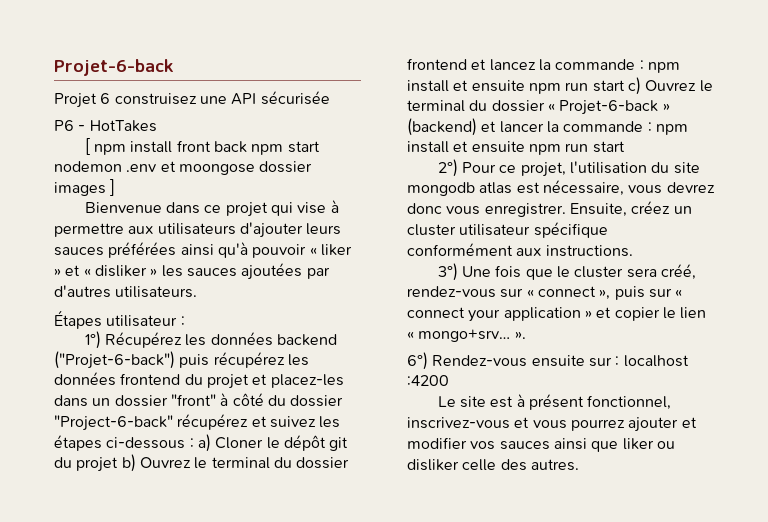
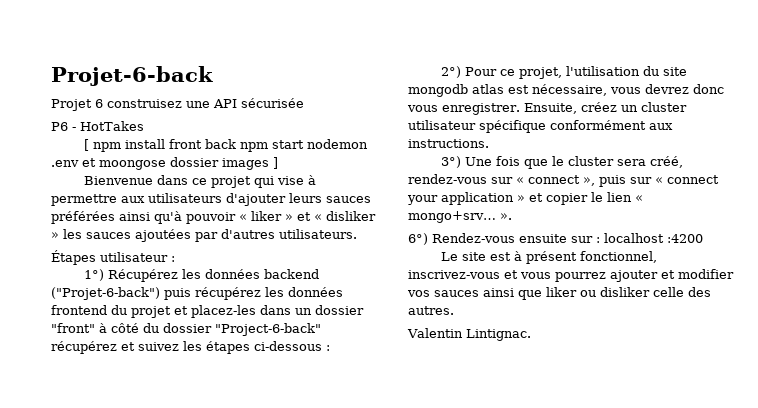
- 1°) Récupérez les données backend ("Projet-6-back") puis récupérez les données frontend du projet et placez-les dans un dossier "front" à côté du dossier "Project-6-back" récupérez et suivez les étapes ci-dessous : a) Cloner le dépôt git du projet b) Ouvrez le terminal du dossier frontend et lancez la commande : npm install et ensuite npm run start c) Ouvrez le terminal du dossier « Projet-6-back » (backend) et lancer la commande : npm install et ensuite npm run start
+ 1°) Récupérez les données backend ("Projet-6-back") puis récupérez les données frontend du projet et placez-les dans un dossier "front" à côté du dossier "Project-6-back" récupérez et suivez les étapes ci-dessous :
+ Valentin Lintignac.

